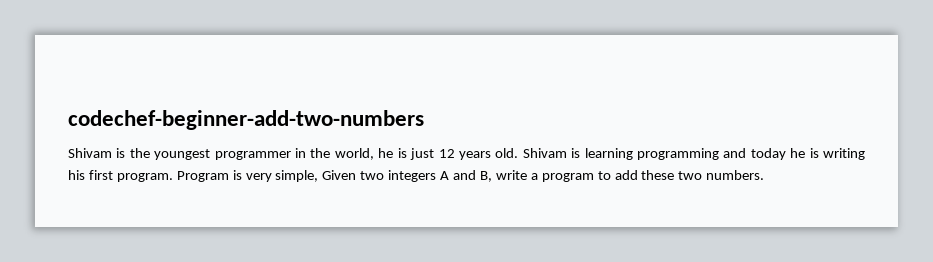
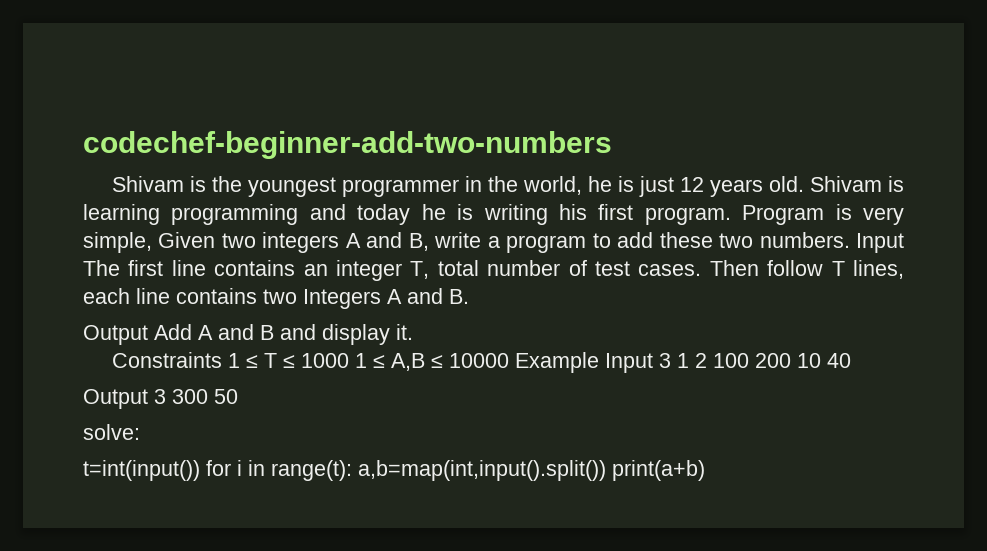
+ Input The first line contains an integer T, total number of test cases. Then follow T lines, each line contains two Integers A and B.
+ Output Add A and B and display it.
+ Constraints 1 ≤ T ≤ 1000 1 ≤ A,B ≤ 10000 Example Input 3 1 2 100 200 10 40
+ Output 3 300 50
+ solve:
+ t=int(input()) for i in range(t): a,b=map(int,input().split()) print(a+b)

